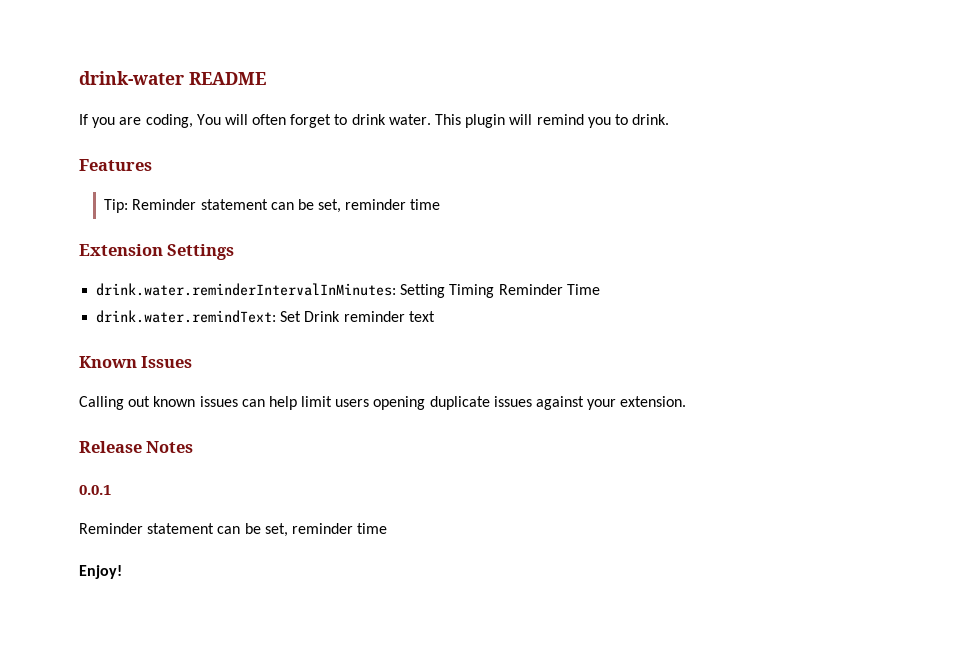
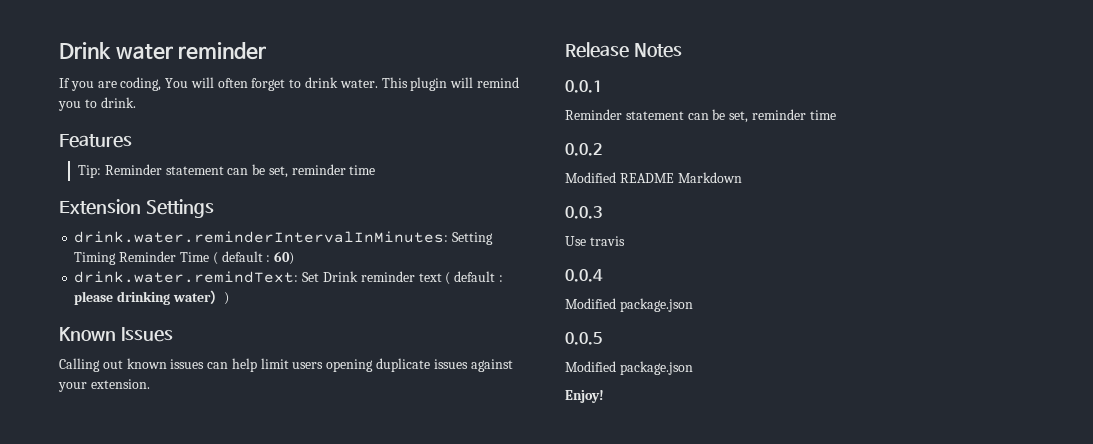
- drink-water README
+ Drink water reminder
- drink.water.reminderIntervalInMinutes: Setting Timing Reminder Time
+ drink.water.reminderIntervalInMinutes: Setting Timing Reminder Time ( default : 60)
- drink.water.remindText: Set Drink reminder text
+ drink.water.remindText: Set Drink reminder text ( default : please drinking water）)
+ 0.0.2
+ Modified README Markdown
+ 0.0.3
+ Use travis
+ 0.0.4
+ Modified package.json
+ 0.0.5
+ Modified package.json

